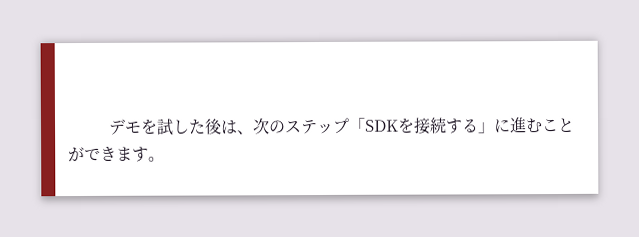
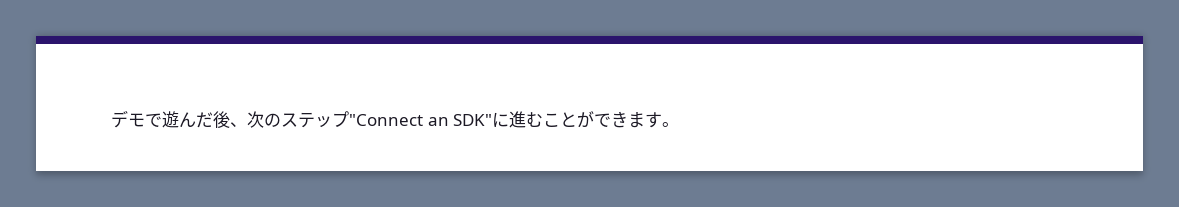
- デモを試した後は、次のステップ「SDKを接続する」に進むことができます。
+ デモで遊んだ後、次のステップ"Connect an SDK"に進むことができます。

